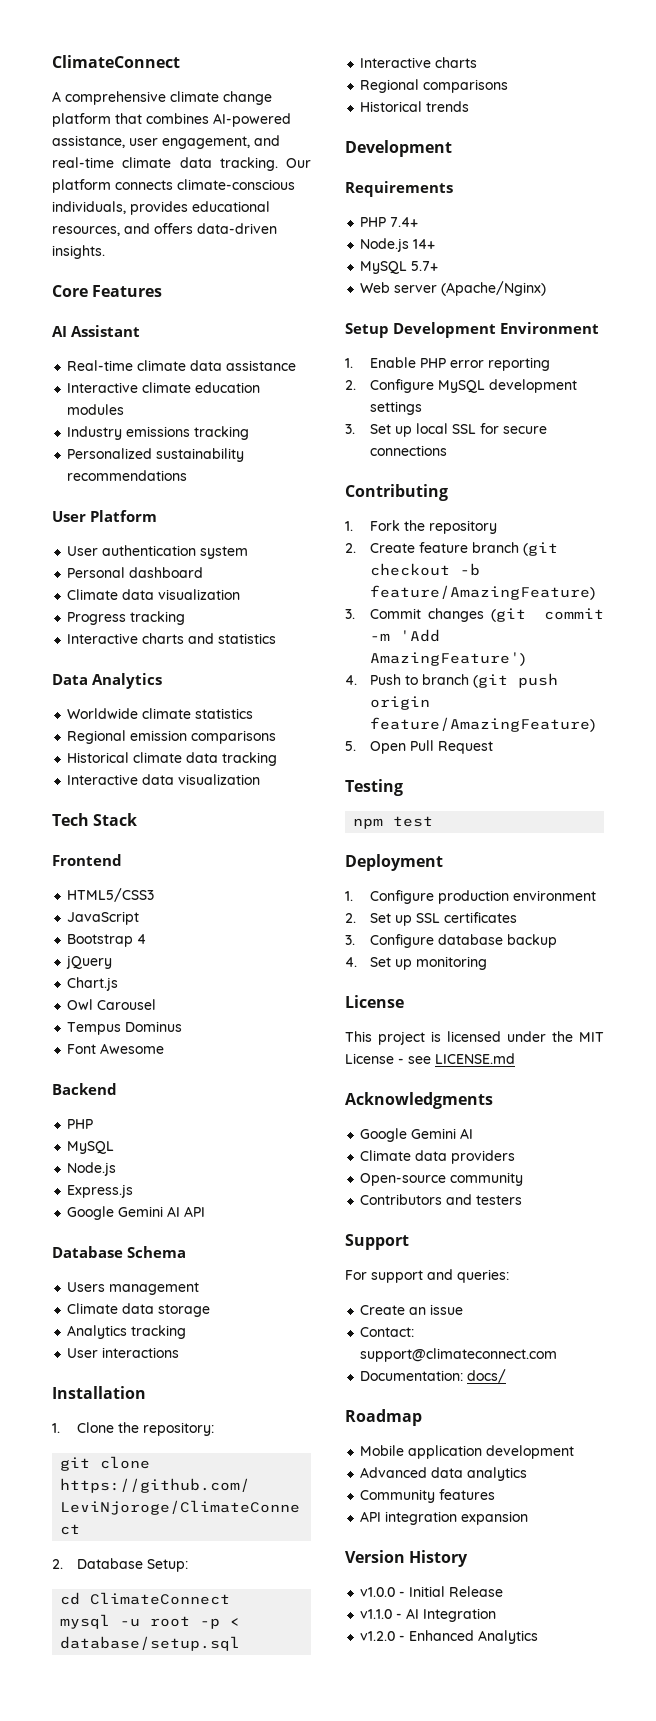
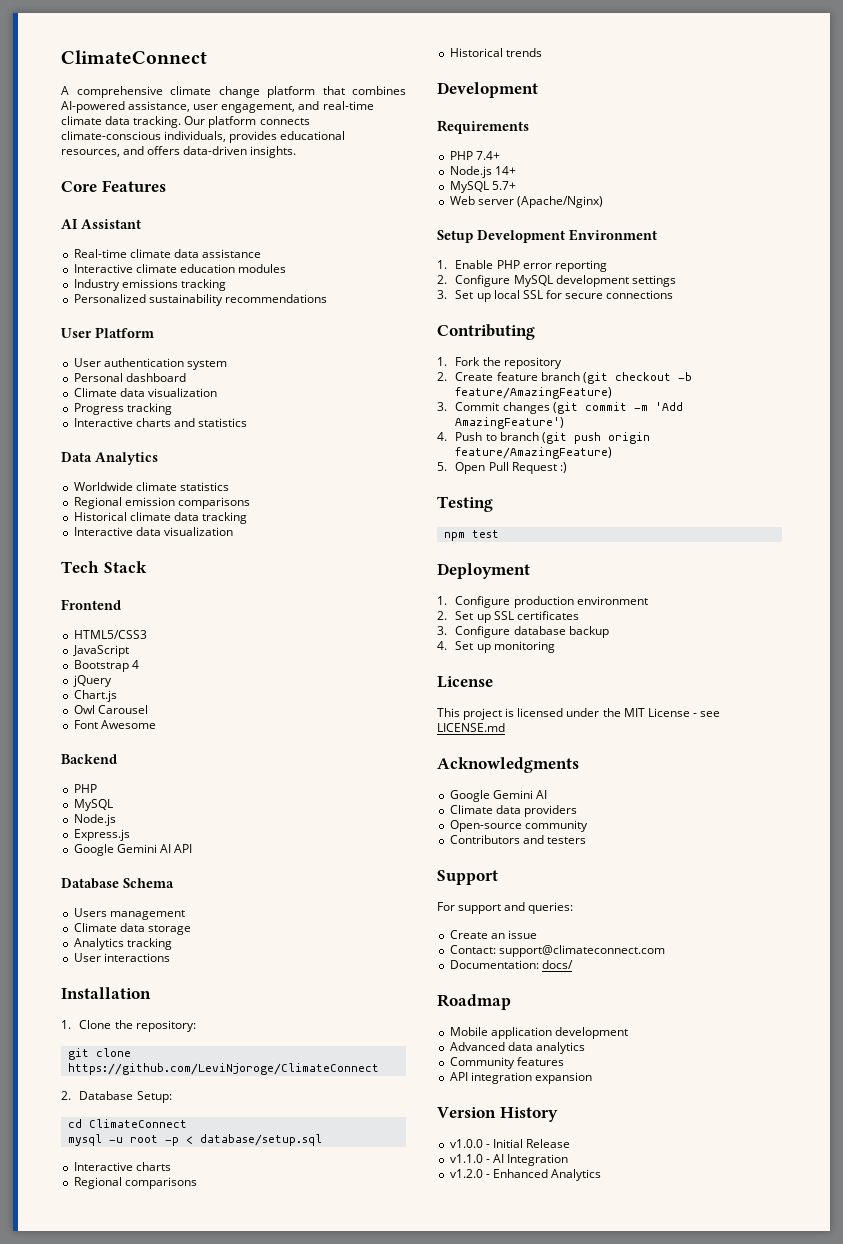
- Tempus Dominus
- 5. Open Pull Request
+ 5. Open Pull Request :)

